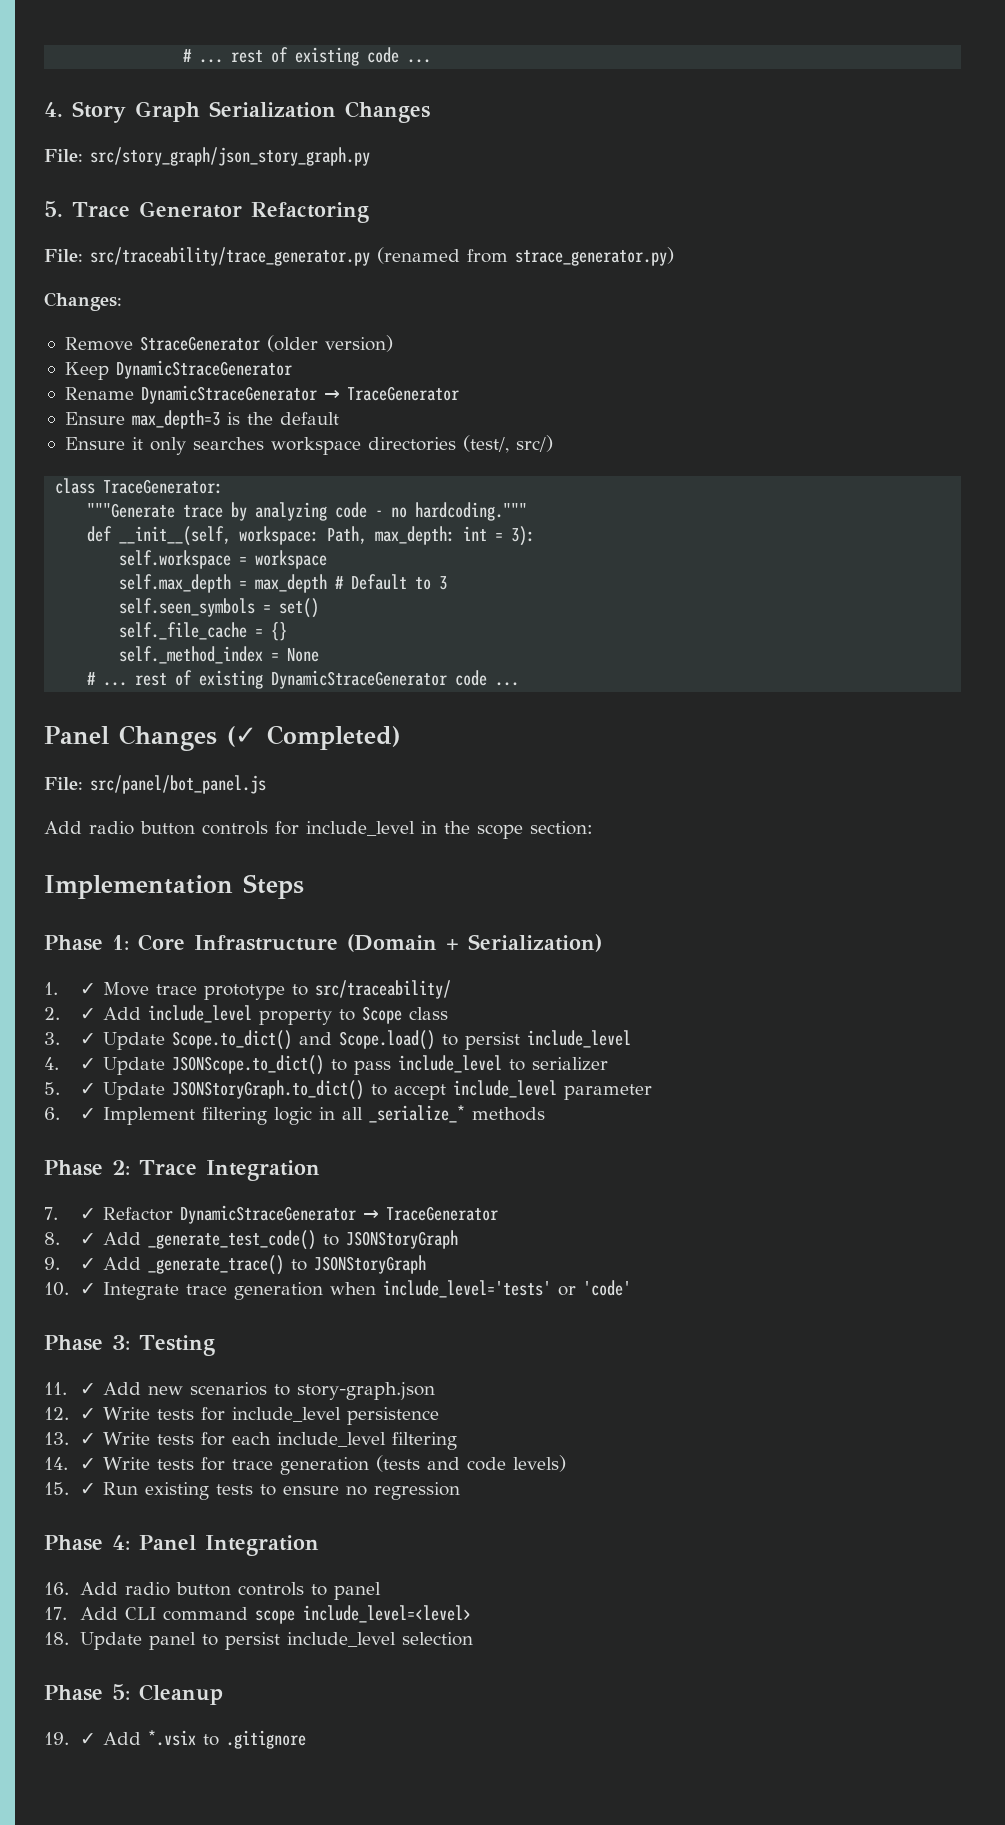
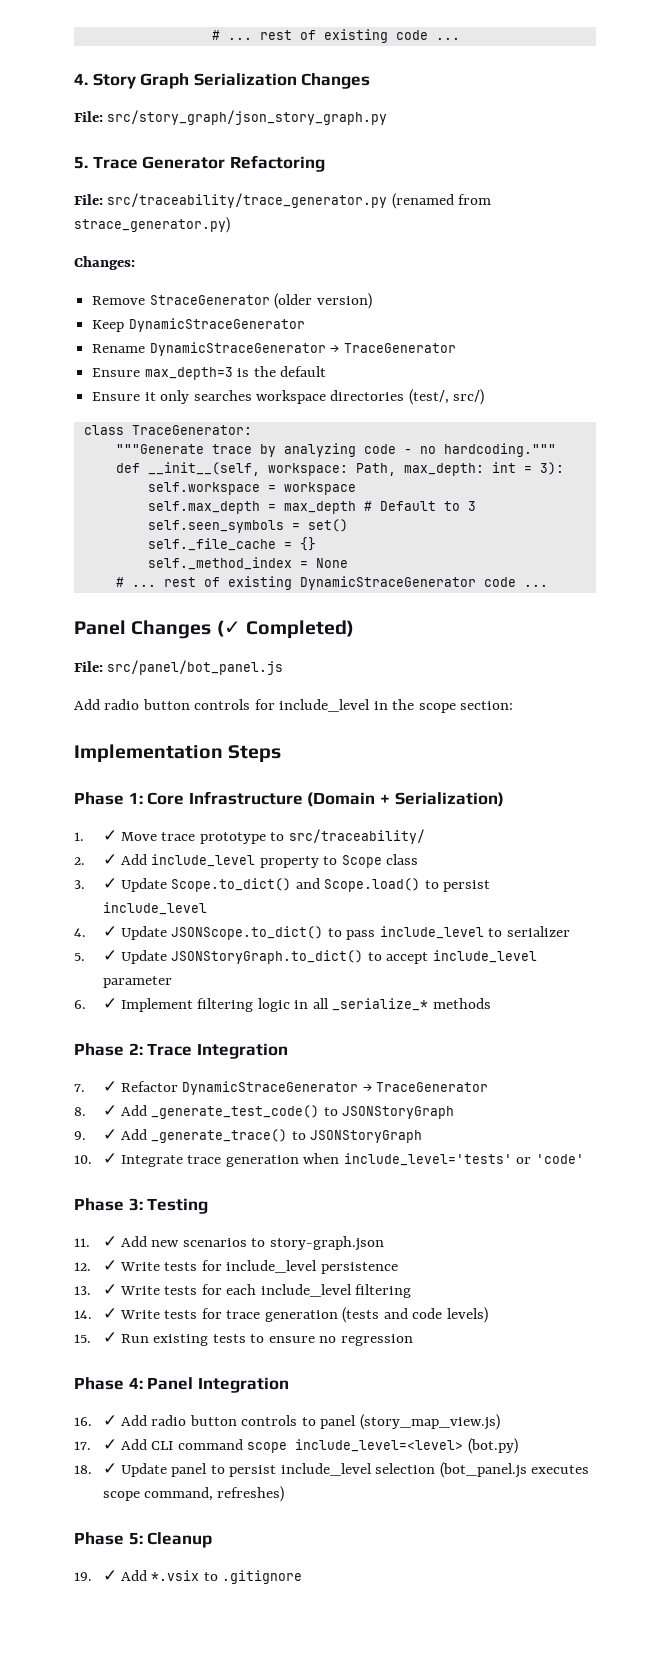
- 16. Add radio button controls to panel
+ 16. ✓ Add radio button controls to panel (story_map_view.js)
- 17. Add CLI command scope include_level=<level>
+ 17. ✓ Add CLI command scope include_level=<level> (bot.py)
- 18. Update panel to persist include_level selection
+ 18. ✓ Update panel to persist include_level selection (bot_panel.js executes scope command, refreshes)

